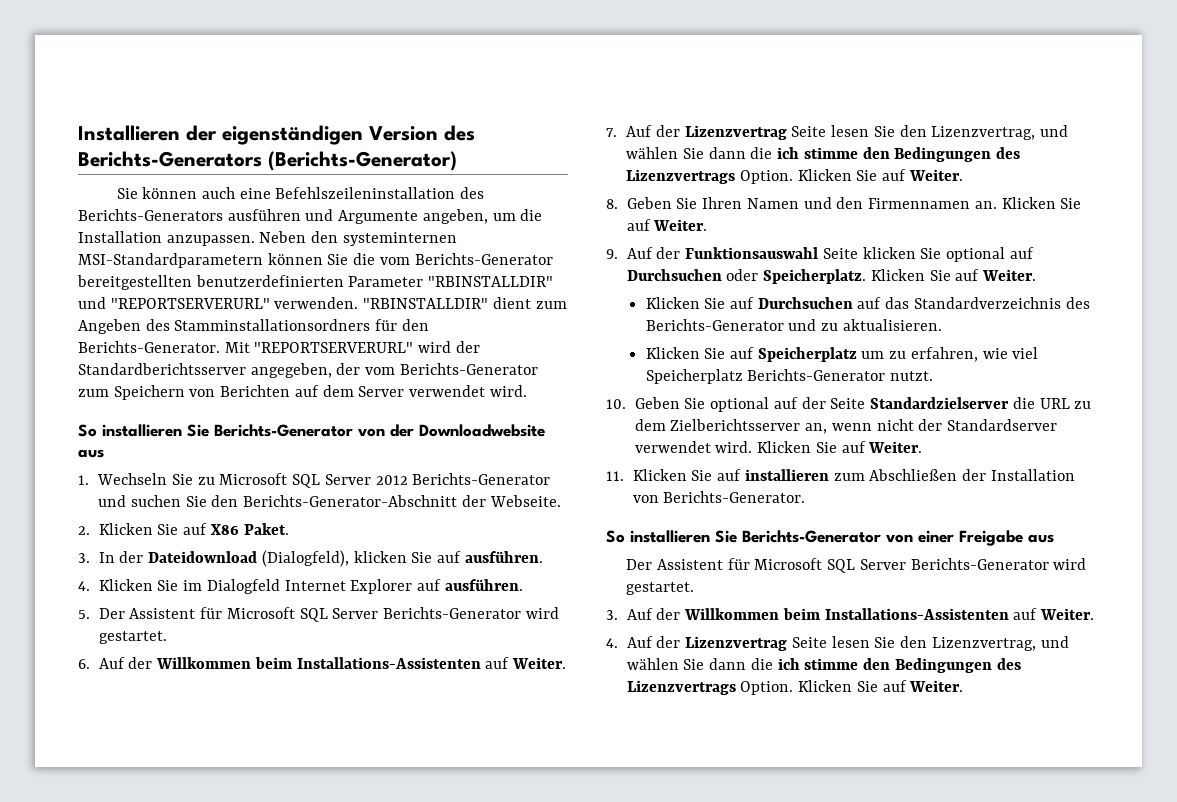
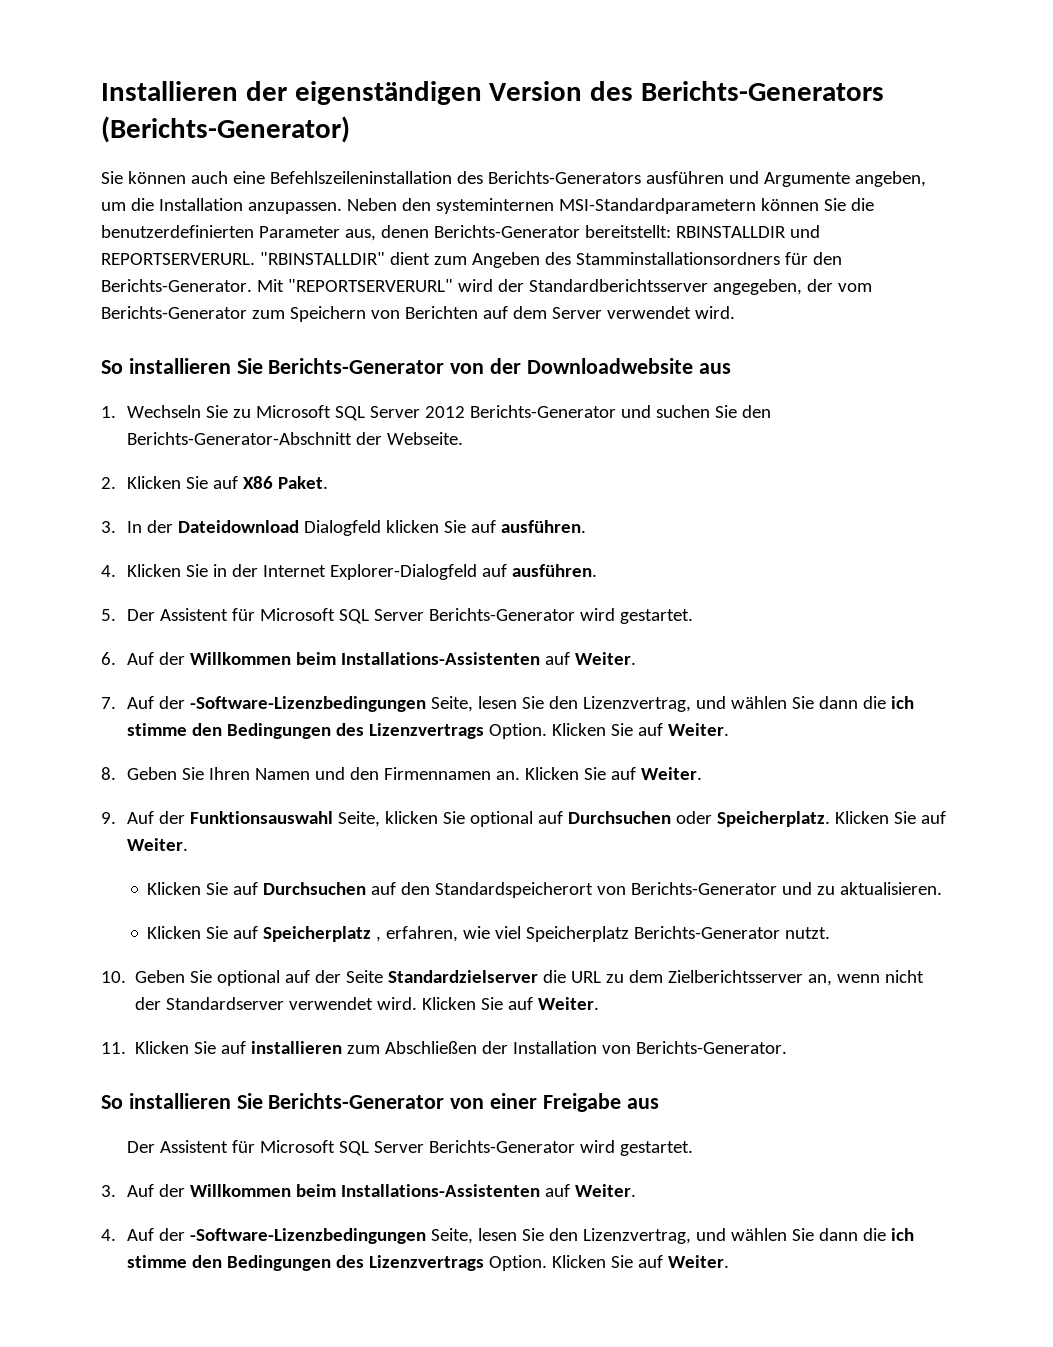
- Neben den systeminternen MSI-Standardparametern können Sie die vom Berichts-Generator bereitgestellten benutzerdefinierten Parameter "RBINSTALLDIR" und "REPORTSERVERURL" verwenden.
+ Neben den systeminternen MSI-Standardparametern können Sie die benutzerdefinierten Parameter aus, denen Berichts-Generator bereitstellt: RBINSTALLDIR und REPORTSERVERURL.
- 3. In der Dateidownload (Dialogfeld), klicken Sie auf ausführen.
+ 3. In der Dateidownload Dialogfeld klicken Sie auf ausführen.
- 4. Klicken Sie im Dialogfeld Internet Explorer auf ausführen.
+ 4. Klicken Sie in der Internet Explorer-Dialogfeld auf ausführen.
- 7. Auf der Lizenzvertrag Seite lesen Sie den Lizenzvertrag, und wählen Sie dann die ich stimme den Bedingungen des Lizenzvertrags Option.
+ 7. Auf der -Software-Lizenzbedingungen Seite, lesen Sie den Lizenzvertrag, und wählen Sie dann die ich stimme den Bedingungen des Lizenzvertrags Option.
- 9. Auf der Funktionsauswahl Seite klicken Sie optional auf Durchsuchen oder Speicherplatz.
+ 9. Auf der Funktionsauswahl Seite, klicken Sie optional auf Durchsuchen oder Speicherplatz.
- Klicken Sie auf Durchsuchen auf das Standardverzeichnis des Berichts-Generator und zu aktualisieren.
+ Klicken Sie auf Durchsuchen auf den Standardspeicherort von Berichts-Generator und zu aktualisieren.
- Klicken Sie auf Speicherplatz um zu erfahren, wie viel Speicherplatz Berichts-Generator nutzt.
+ Klicken Sie auf Speicherplatz , erfahren, wie viel Speicherplatz Berichts-Generator nutzt.
- 4. Auf der Lizenzvertrag Seite lesen Sie den Lizenzvertrag, und wählen Sie dann die ich stimme den Bedingungen des Lizenzvertrags Option.
+ 4. Auf der -Software-Lizenzbedingungen Seite, lesen Sie den Lizenzvertrag, und wählen Sie dann die ich stimme den Bedingungen des Lizenzvertrags Option.

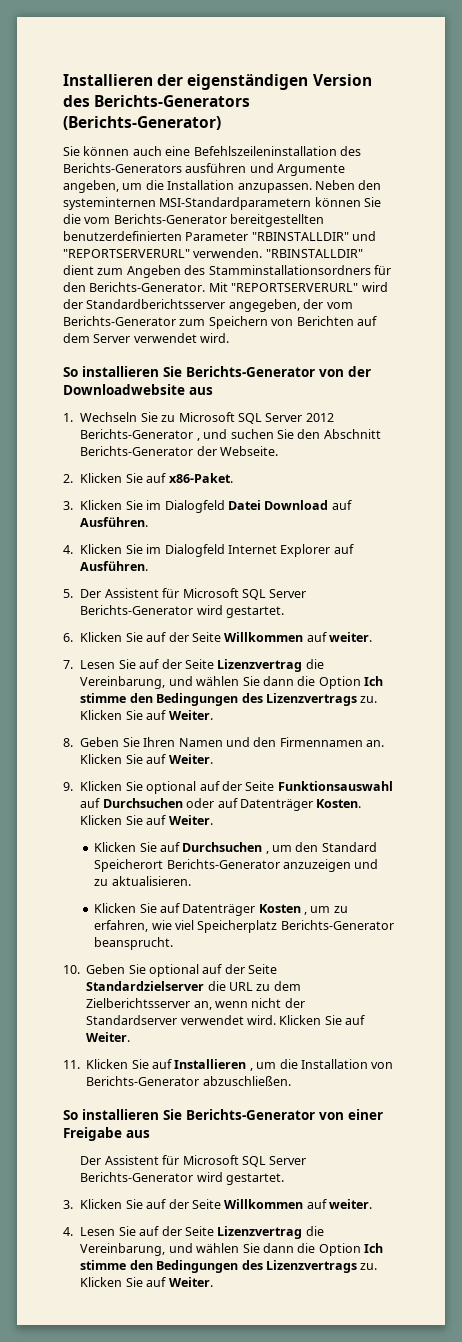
- Neben den systeminternen MSI-Standardparametern können Sie die benutzerdefinierten Parameter aus, denen Berichts-Generator bereitstellt: RBINSTALLDIR und REPORTSERVERURL.
+ Neben den systeminternen MSI-Standardparametern können Sie die vom Berichts-Generator bereitgestellten benutzerdefinierten Parameter "RBINSTALLDIR" und "REPORTSERVERURL" verwenden.
- 1. Wechseln Sie zu Microsoft SQL Server 2012 Berichts-Generator und suchen Sie den Berichts-Generator-Abschnitt der Webseite.
+ 1. Wechseln Sie zu Microsoft SQL Server 2012 Berichts-Generator , und suchen Sie den Abschnitt Berichts-Generator der Webseite.
- 2. Klicken Sie auf X86 Paket.
- 3. In der Dateidownload Dialogfeld klicken Sie auf ausführen.
- 4. Klicken Sie in der Internet Explorer-Dialogfeld auf ausführen.
+ 2. Klicken Sie auf x86-Paket.
+ 3. Klicken Sie im Dialogfeld Datei Download auf Ausführen.
+ 4. Klicken Sie im Dialogfeld Internet Explorer auf Ausführen.
- 6. Auf der Willkommen beim Installations-Assistenten auf Weiter.
- 7. Auf der -Software-Lizenzbedingungen Seite, lesen Sie den Lizenzvertrag, und wählen Sie dann die ich stimme den Bedingungen des Lizenzvertrags Option.
+ 6. Klicken Sie auf der Seite Willkommen auf weiter.
+ 7. Lesen Sie auf der Seite Lizenzvertrag die Vereinbarung, und wählen Sie dann die Option Ich stimme den Bedingungen des Lizenzvertrags zu.
- 9. Auf der Funktionsauswahl Seite, klicken Sie optional auf Durchsuchen oder Speicherplatz.
+ 9. Klicken Sie optional auf der Seite Funktionsauswahl auf Durchsuchen oder auf Datenträger Kosten.
- Klicken Sie auf Durchsuchen auf den Standardspeicherort von Berichts-Generator und zu aktualisieren.
+ Klicken Sie auf Durchsuchen , um den Standard Speicherort Berichts-Generator anzuzeigen und zu aktualisieren.
- Klicken Sie auf Speicherplatz , erfahren, wie viel Speicherplatz Berichts-Generator nutzt.
+ Klicken Sie auf Datenträger Kosten , um zu erfahren, wie viel Speicherplatz Berichts-Generator beansprucht.
- 11. Klicken Sie auf installieren zum Abschließen der Installation von Berichts-Generator.
+ 11. Klicken Sie auf Installieren , um die Installation von Berichts-Generator abzuschließen.
- 3. Auf der Willkommen beim Installations-Assistenten auf Weiter.
- 4. Auf der -Software-Lizenzbedingungen Seite, lesen Sie den Lizenzvertrag, und wählen Sie dann die ich stimme den Bedingungen des Lizenzvertrags Option.
+ 3. Klicken Sie auf der Seite Willkommen auf weiter.
+ 4. Lesen Sie auf der Seite Lizenzvertrag die Vereinbarung, und wählen Sie dann die Option Ich stimme den Bedingungen des Lizenzvertrags zu.

